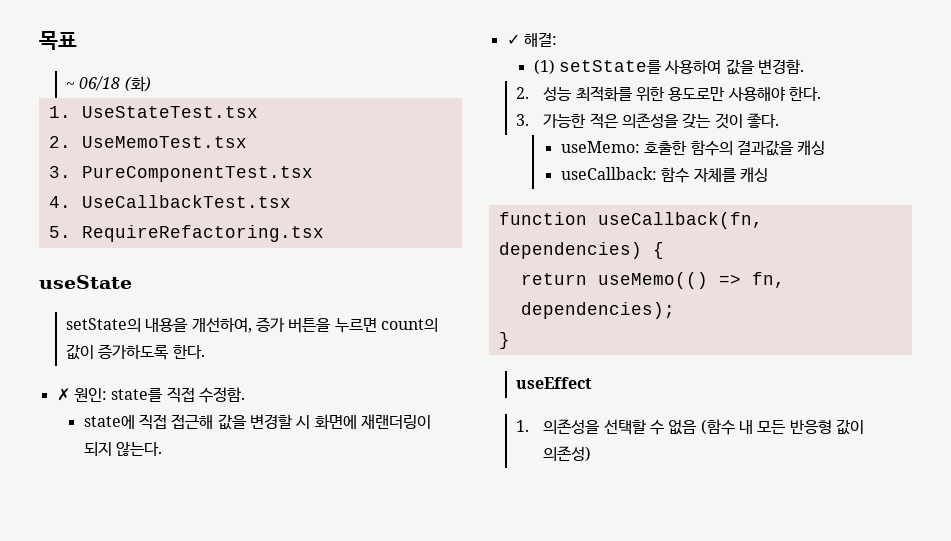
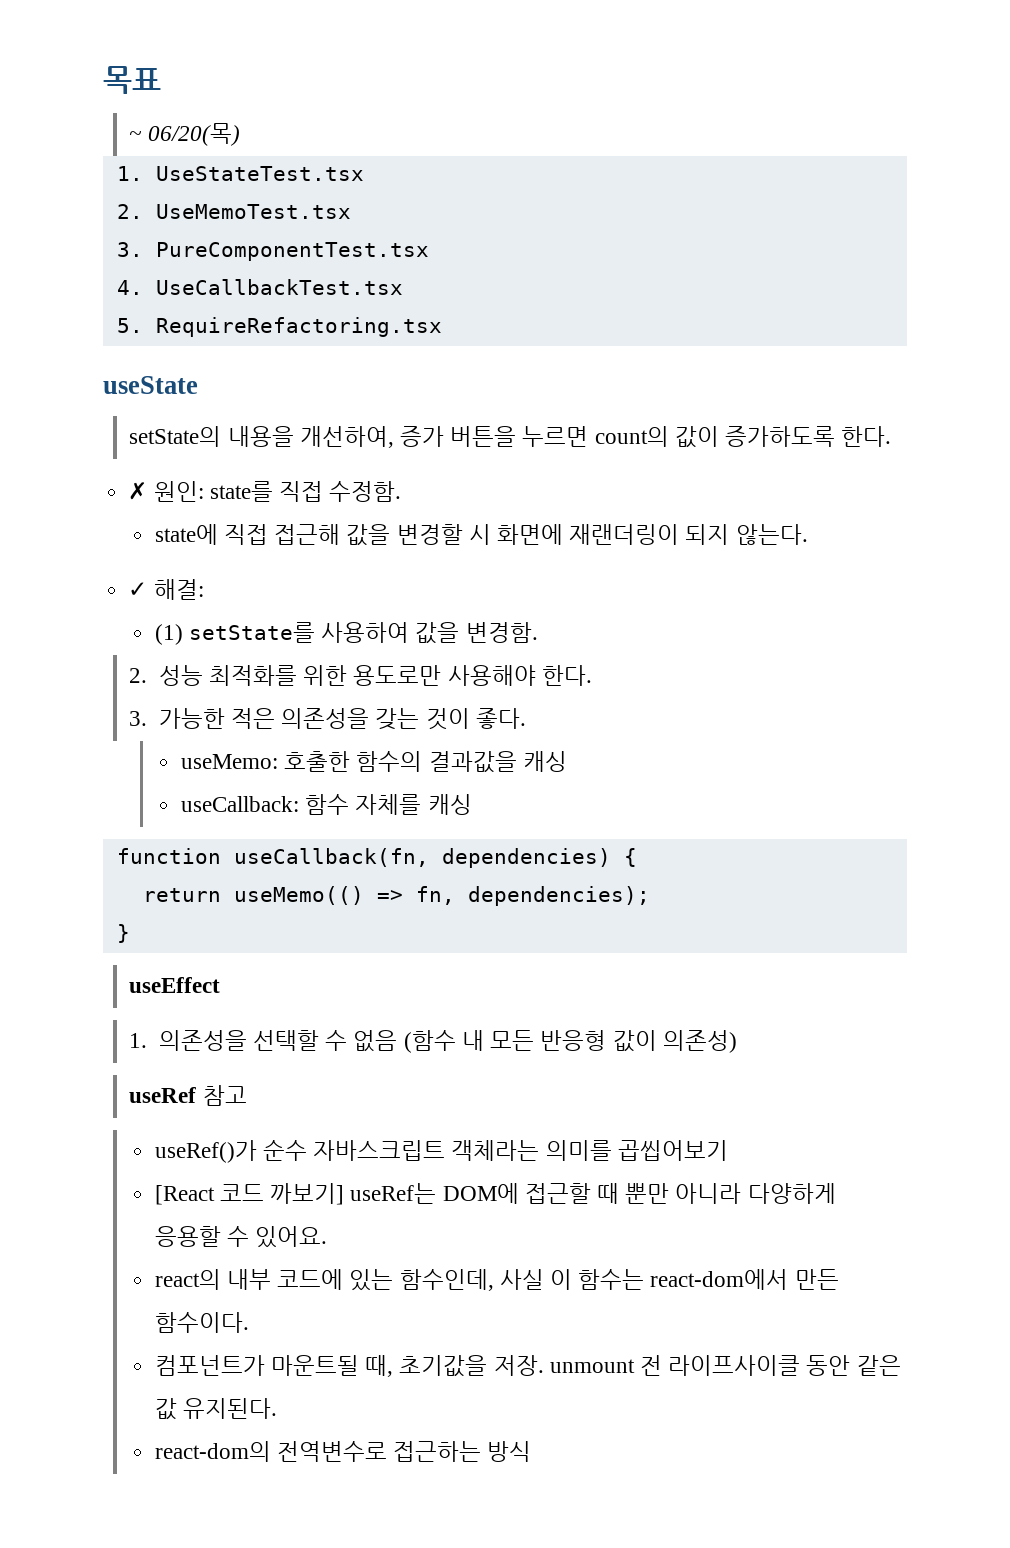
- ~ 06/18 (화)
+ ~ 06/20(목)
+ useRef 참고
+ useRef()가 순수 자바스크립트 객체라는 의미를 곱씹어보기
+ [React 코드 까보기] useRef는 DOM에 접근할 때 뿐만 아니라 다양하게 응용할 수 있어요.
+ react의 내부 코드에 있는 함수인데, 사실 이 함수는 react-dom에서 만든 함수이다.
+ 컴포넌트가 마운트될 때, 초기값을 저장. unmount 전 라이프사이클 동안 같은 값 유지된다.
+ react-dom의 전역변수로 접근하는 방식

